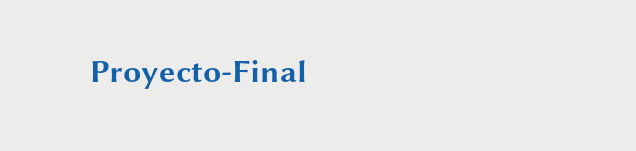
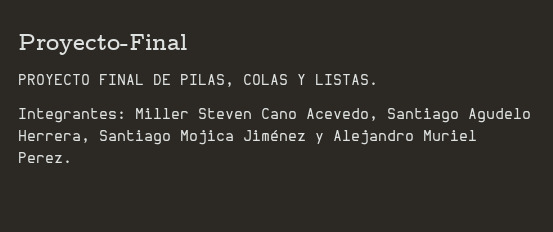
+ PROYECTO FINAL DE PILAS, COLAS Y LISTAS.
+ Integrantes: Miller Steven Cano Acevedo, Santiago Agudelo Herrera, Santiago Mojica Jiménez y Alejandro Muriel Perez.

